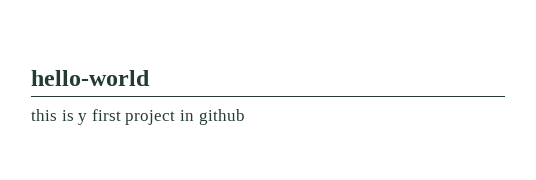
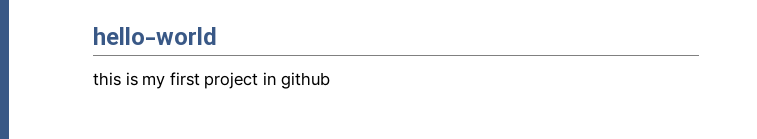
- this is y first project in github
+ this is my first project in github

